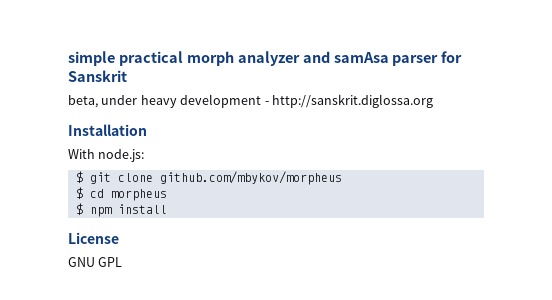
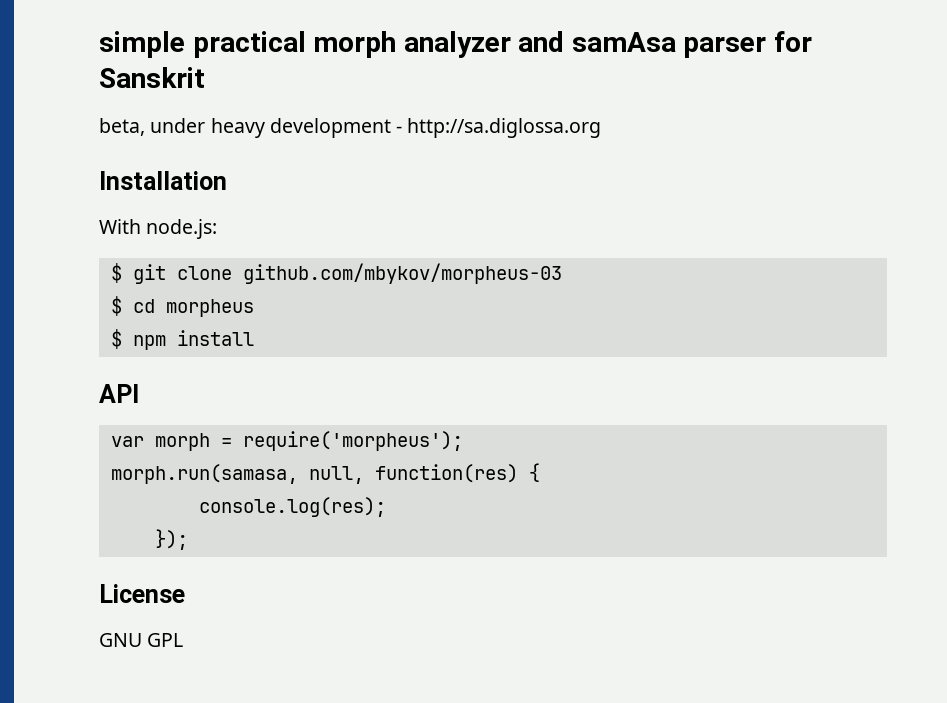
- beta, under heavy development - http://sanskrit.diglossa.org
+ beta, under heavy development - http://sa.diglossa.org
- $ git clone github.com/mbykov/morpheus
+ $ git clone github.com/mbykov/morpheus-03
+ API
+ var morph = require('morpheus');
+ morph.run(samasa, null, function(res) {
+ console.log(res);
+ });

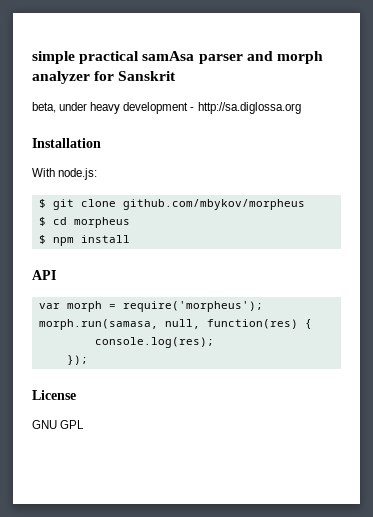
- simple practical morph analyzer and samAsa parser for Sanskrit
+ simple practical samAsa parser and morph analyzer for Sanskrit
- $ git clone github.com/mbykov/morpheus-03
+ $ git clone github.com/mbykov/morpheus

